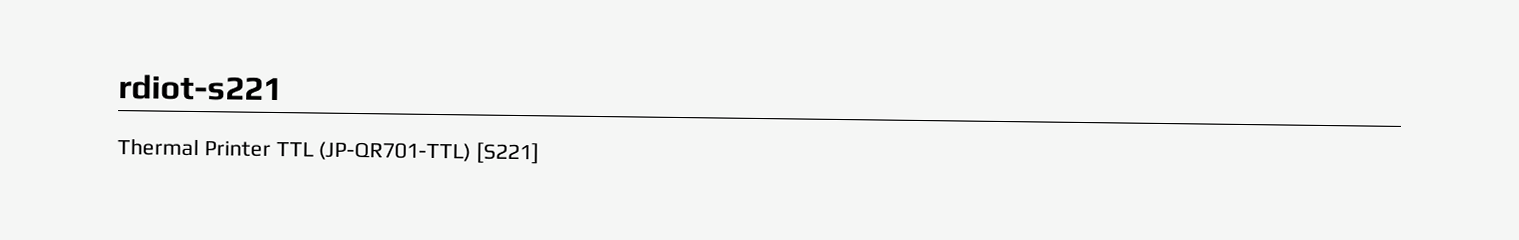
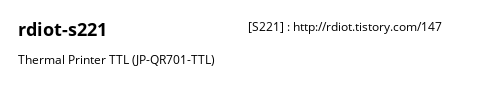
- Thermal Printer TTL (JP-QR701-TTL) [S221]
+ Thermal Printer TTL (JP-QR701-TTL) [S221] : http://rdiot.tistory.com/147

